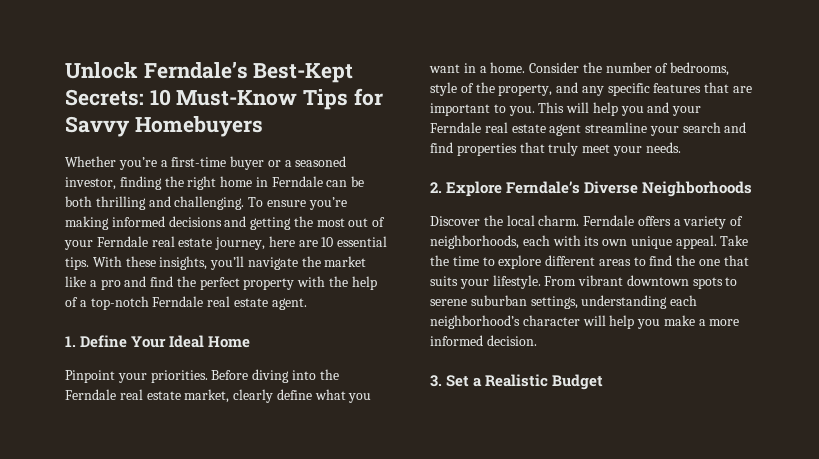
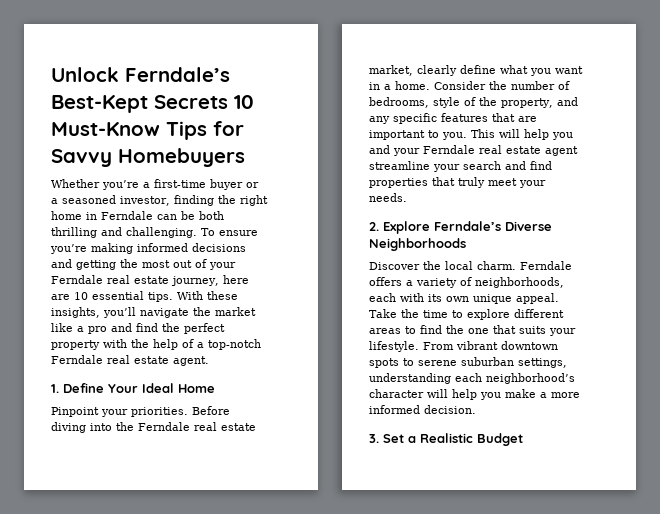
- Unlock Ferndale’s Best-Kept Secrets: 10 Must-Know Tips for Savvy Homebuyers
+ Unlock Ferndale’s Best-Kept Secrets 10 Must-Know Tips for Savvy Homebuyers

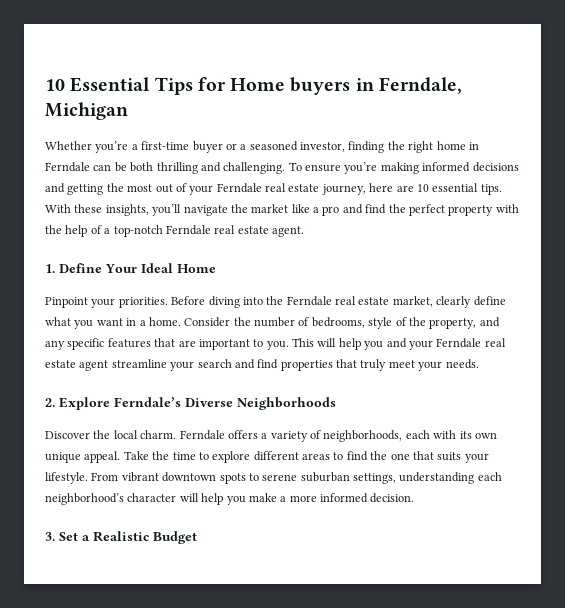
- Unlock Ferndale’s Best-Kept Secrets 10 Must-Know Tips for Savvy Homebuyers
+ 10 Essential Tips for Home buyers in Ferndale, Michigan

